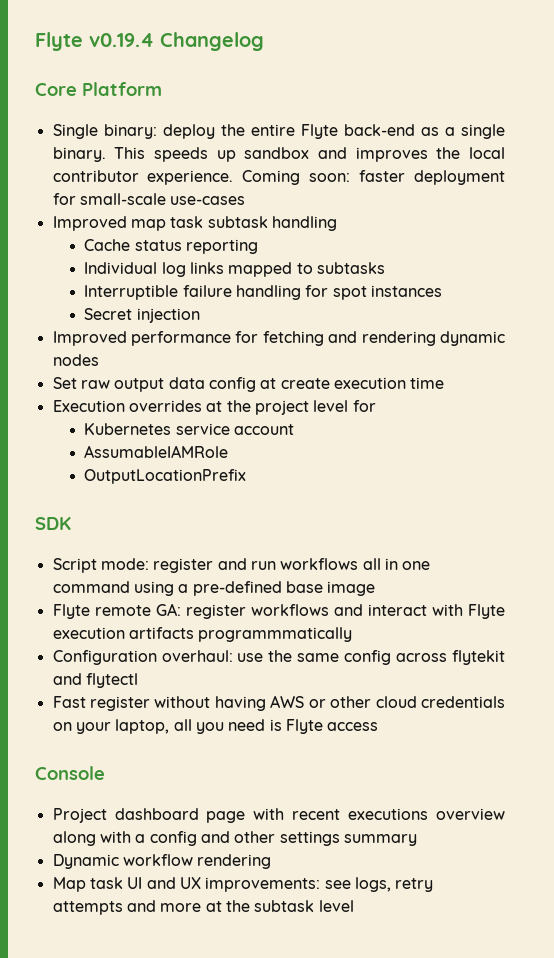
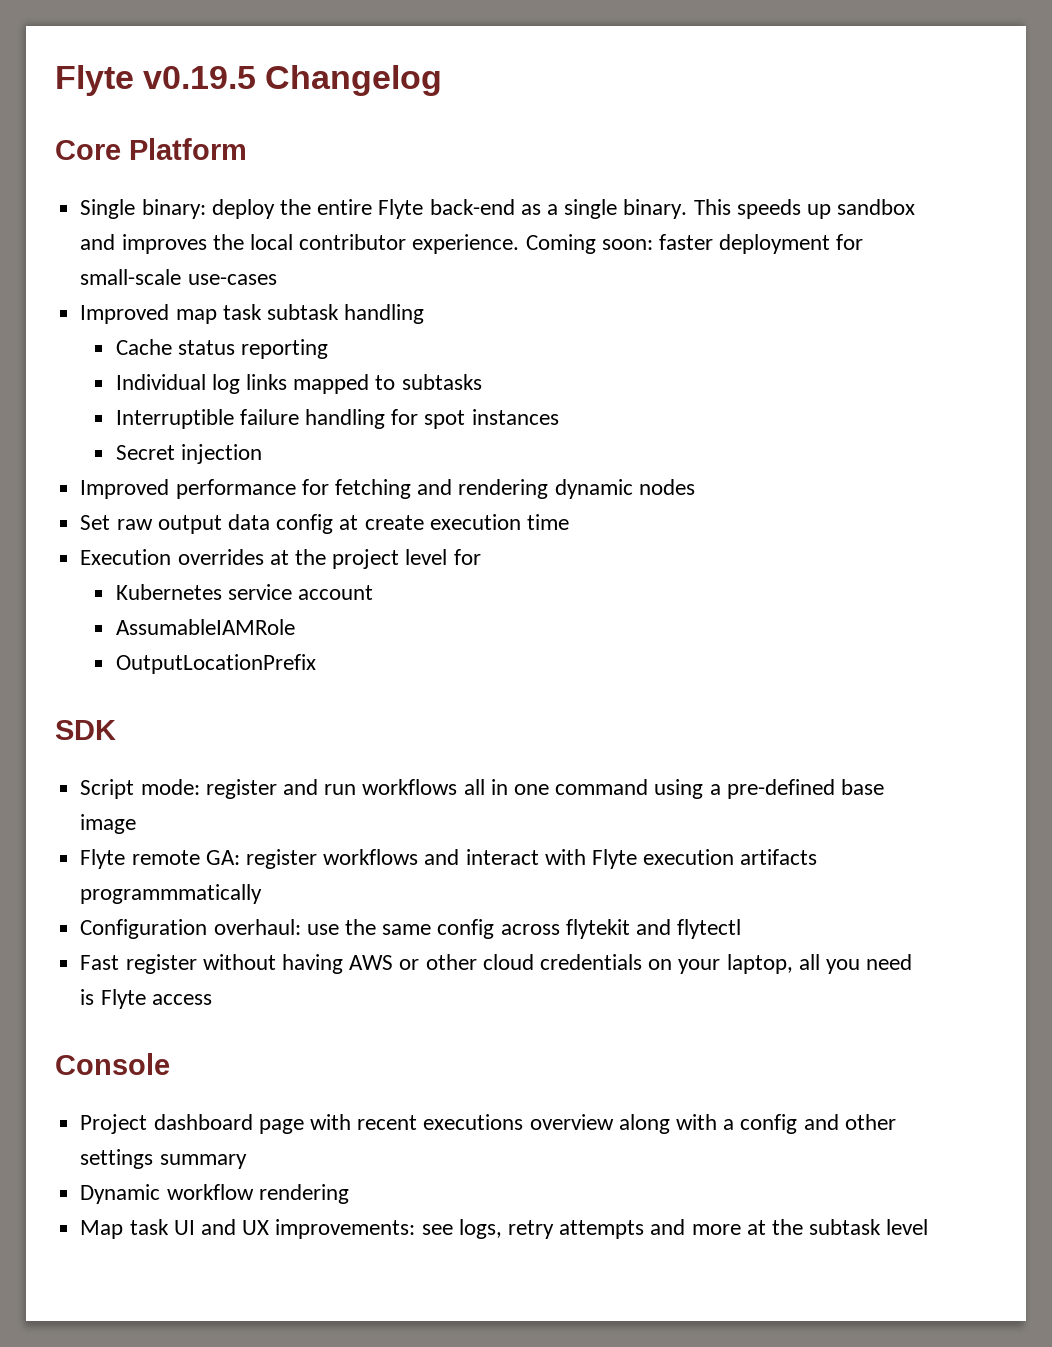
- Flyte v0.19.4 Changelog
+ Flyte v0.19.5 Changelog

